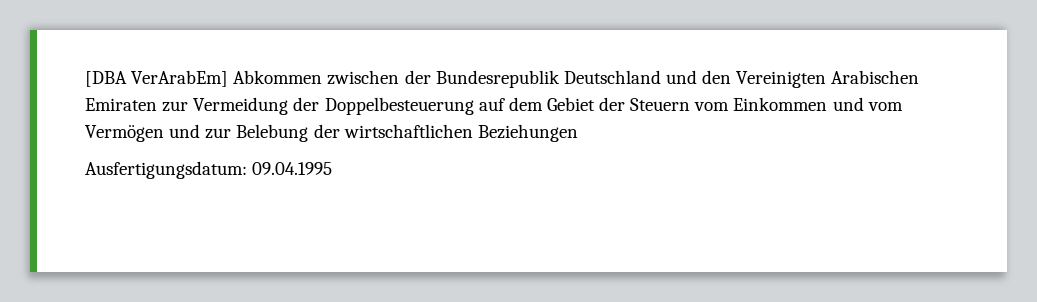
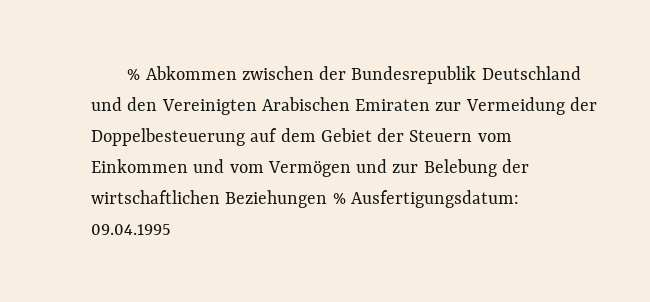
- [DBA VerArabEm] Abkommen zwischen der Bundesrepublik Deutschland und den Vereinigten Arabischen Emiraten zur Vermeidung der Doppelbesteuerung auf dem Gebiet der Steuern vom Einkommen und vom Vermögen und zur Belebung der wirtschaftlichen Beziehungen
- Ausfertigungsdatum: 09.04.1995
+ % Abkommen zwischen der Bundesrepublik Deutschland und den Vereinigten Arabischen Emiraten zur Vermeidung der Doppelbesteuerung auf dem Gebiet der Steuern vom Einkommen und vom Vermögen und zur Belebung der wirtschaftlichen Beziehungen % Ausfertigungsdatum: 09.04.1995

